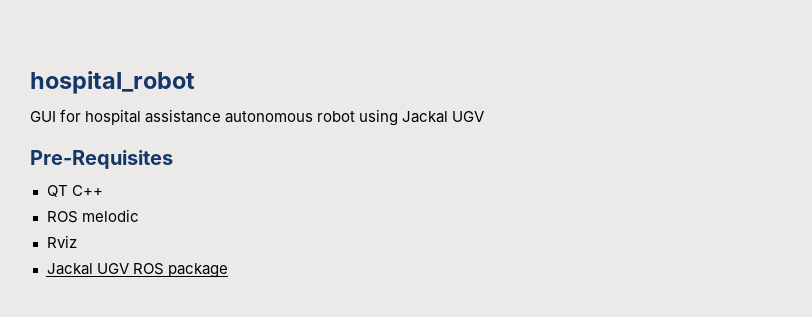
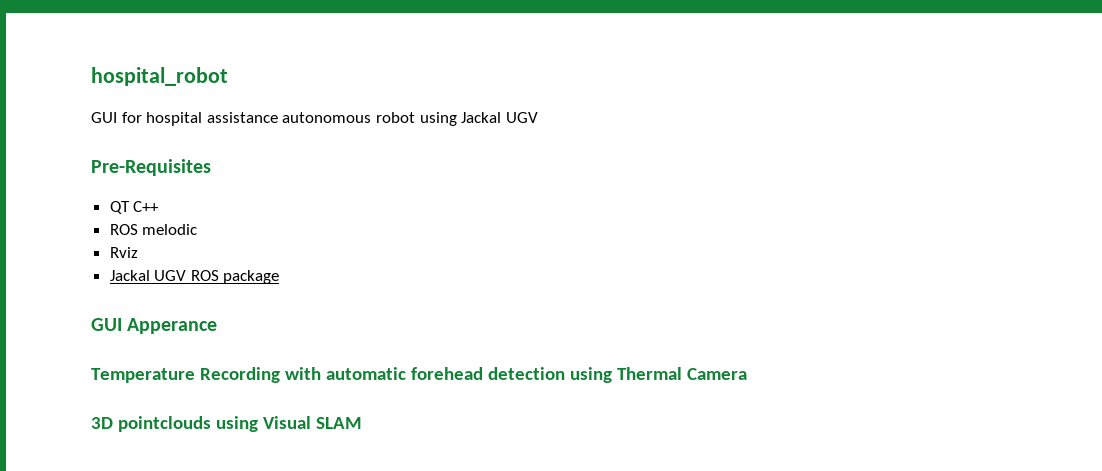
+ GUI Apperance
+ Temperature Recording with automatic forehead detection using Thermal Camera
+ 3D pointclouds using Visual SLAM

